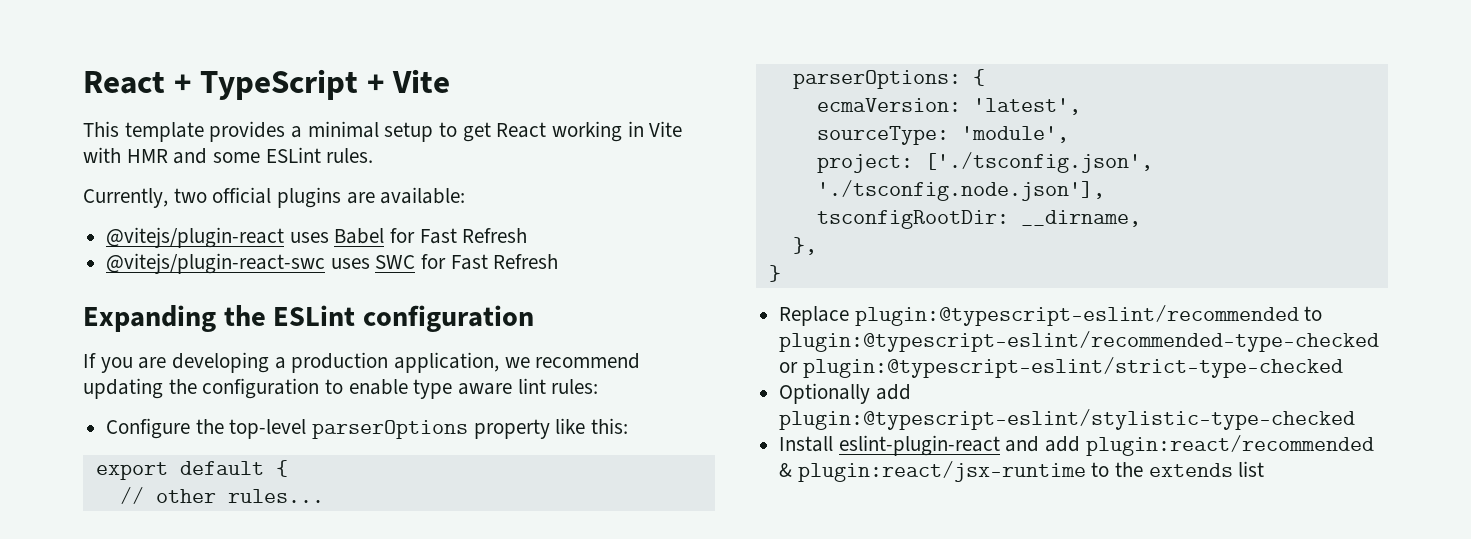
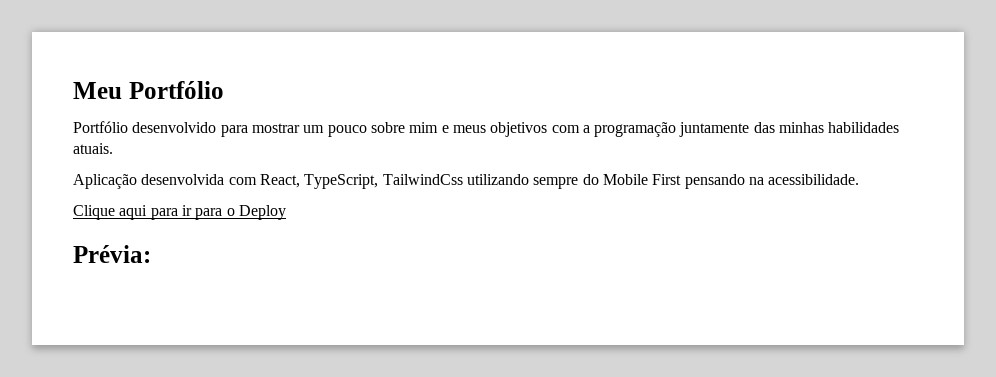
- React + TypeScript + Vite
- This template provides a minimal setup to get React working in Vite with HMR and some ESLint rules.
- Currently, two official plugins are available:
- @vitejs/plugin-react uses Babel for Fast Refresh
- @vitejs/plugin-react-swc uses SWC for Fast Refresh
- Expanding the ESLint configuration
- If you are developing a production application, we recommend updating the configuration to enable type aware lint rules:
- Configure the top-level parserOptions property like this:
- export default {
- // other rules...
- parserOptions: {
- ecmaVersion: 'latest',
- sourceType: 'module',
- project: ['./tsconfig.json', './tsconfig.node.json'],
- tsconfigRootDir: __dirname,
- },
- }
- Replace plugin:@typescript-eslint/recommended to plugin:@typescript-eslint/recommended-type-checked or plugin:@typescript-eslint/strict-type-checked
- Optionally add plugin:@typescript-eslint/stylistic-type-checked
- Install eslint-plugin-react and add plugin:react/recommended & plugin:react/jsx-runtime to the extends list
+ Meu Portfólio
+ Portfólio desenvolvido para mostrar um pouco sobre mim e meus objetivos com a programação juntamente das minhas habilidades atuais.
+ Aplicação desenvolvida com React, TypeScript, TailwindCss utilizando sempre do Mobile First pensando na acessibilidade.
+ Clique aqui para ir para o Deploy
+ Prévia:

